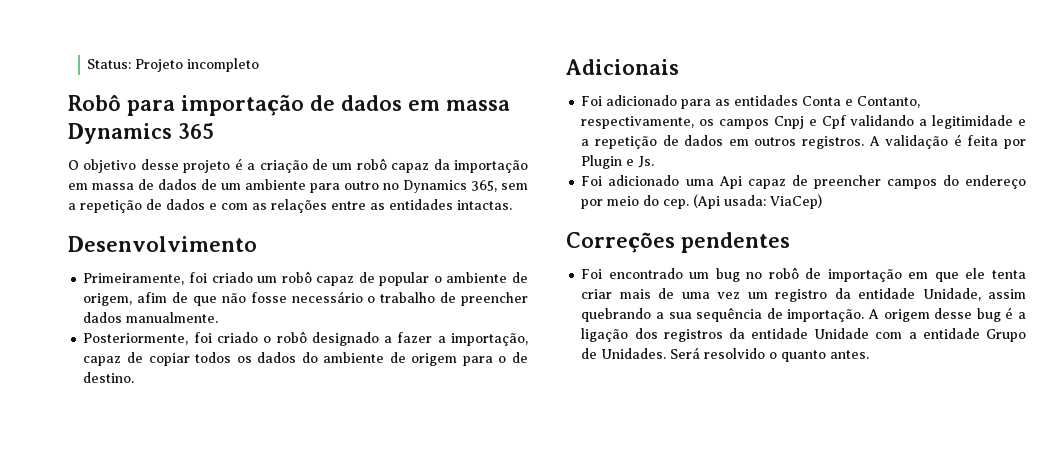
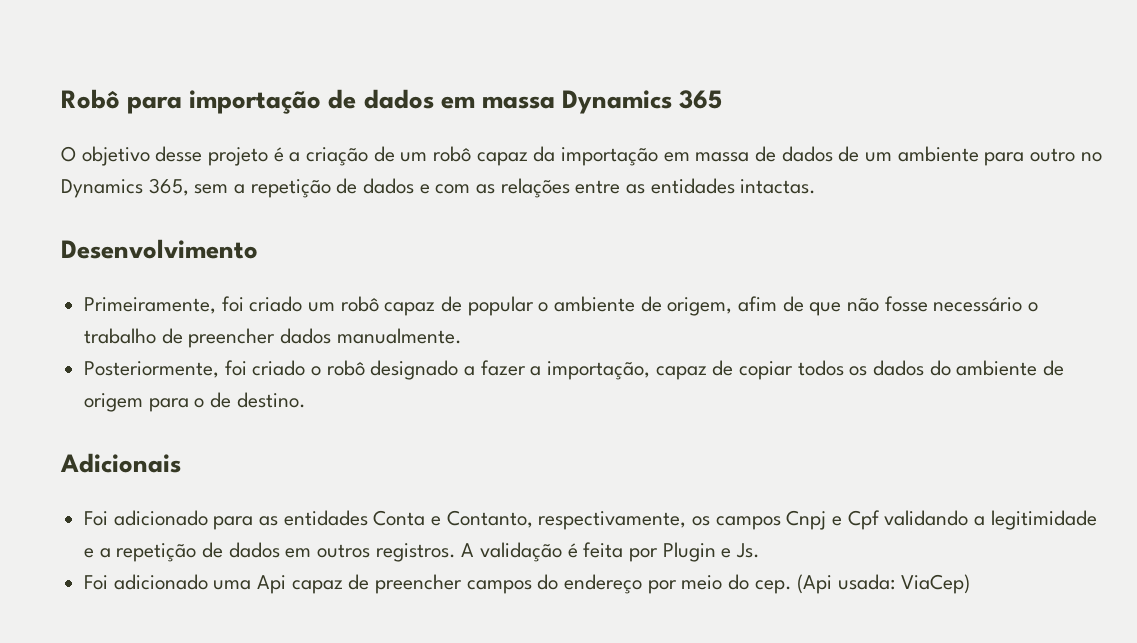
- Status: Projeto incompleto
- Correções pendentes
- Foi encontrado um bug no robô de importação em que ele tenta criar mais de uma vez um registro da entidade Unidade, assim quebrando a sua sequência de importação. A origem desse bug é a ligação dos registros da entidade Unidade com a entidade Grupo de Unidades. Será resolvido o quanto antes.

